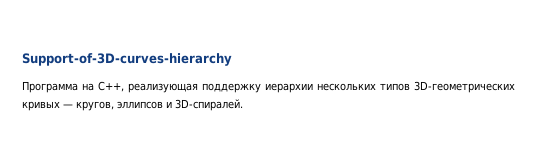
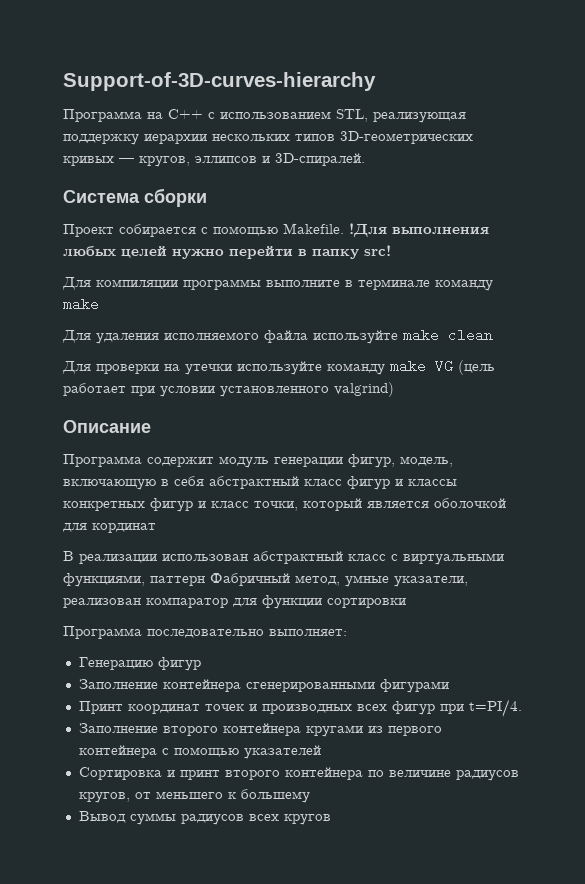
- Программа на C++, реализующая поддержку иерархии нескольких типов 3D-геометрических кривых — кругов, эллипсов и 3D-спиралей.
+ Программа на C++ с использованием STL, реализующая поддержку иерархии нескольких типов 3D-геометрических кривых — кругов, эллипсов и 3D-спиралей.
+ Система сборки
+ Проект собирается с помощью Makefile. !Для выполнения любых целей нужно перейти в папку src!
+ Для компиляции программы выполните в терминале команду make
+ Для удаления исполняемого файла используйте make clean
+ Для проверки на утечки используйте команду make VG (цель работает при условии установленного valgrind)
+ Описание
+ Программа содержит модуль генерации фигур, модель, включающую в себя абстрактный класс фигур и классы конкретных фигур и класс точки, который является оболочкой для кординат
+ В реализации использован абстрактный класс с виртуальными функциями, паттерн Фабричный метод, умные указатели, реализован компаратор для функции сортировки
+ Программа последовательно выполняет:
+ Генерацию фигур
+ Заполнение контейнера сгенерированными фигурами
+ Принт координат точек и производных всех фигур при t=PI/4.
+ Заполнение второго контейнера кругами из первого контейнера с помощью указателей
+ Сортировка и принт второго контейнера по величине радиусов кругов, от меньшего к большему
+ Вывод суммы радиусов всех кругов

